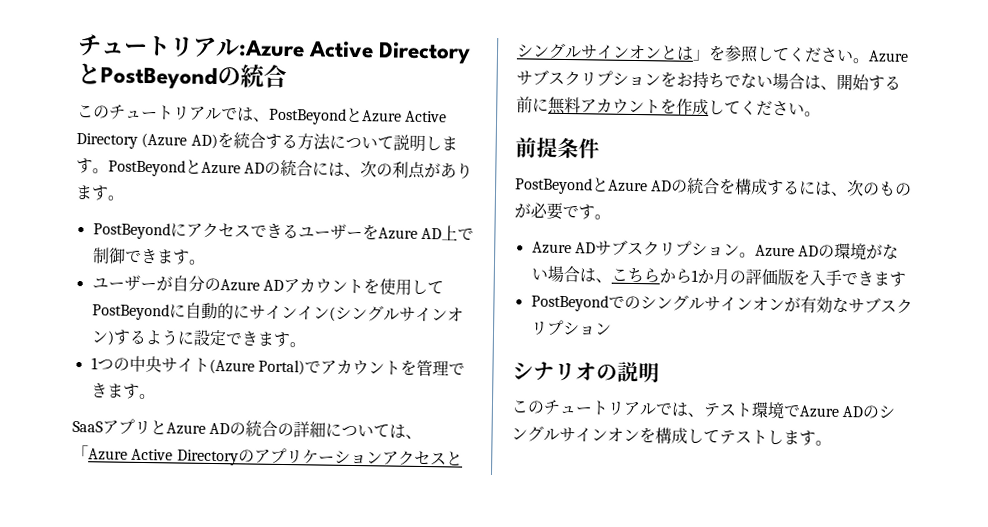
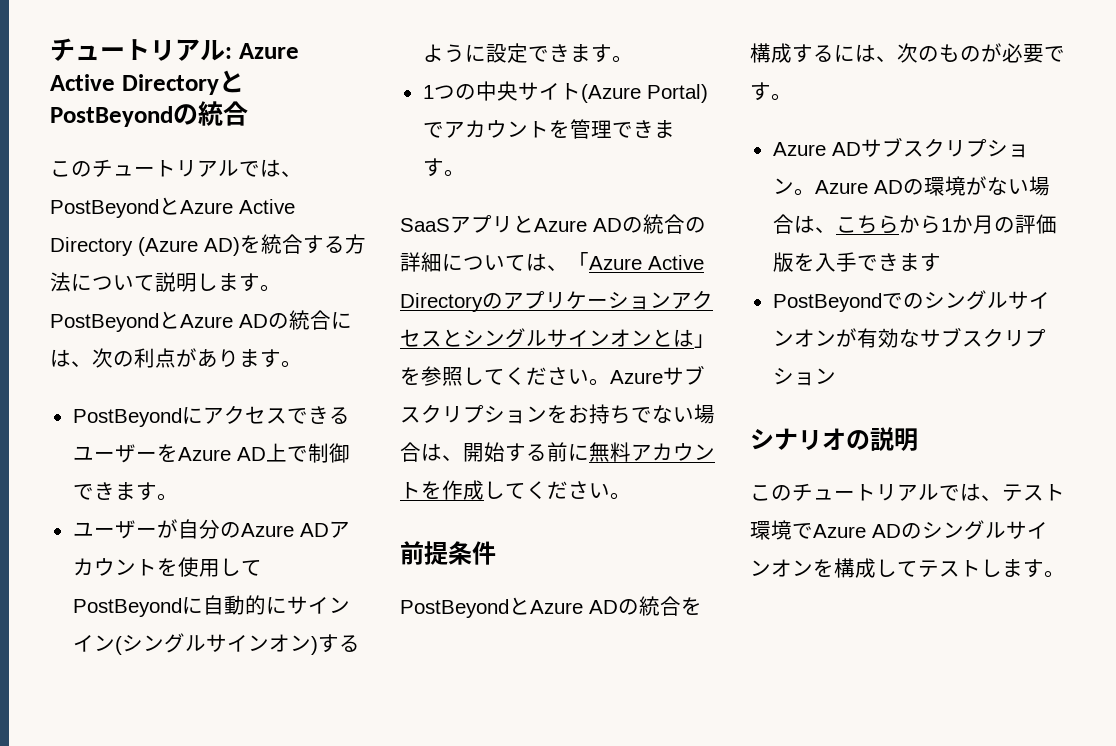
- チュートリアル:Azure Active DirectoryとPostBeyondの統合
+ チュートリアル: Azure Active DirectoryとPostBeyondの統合

